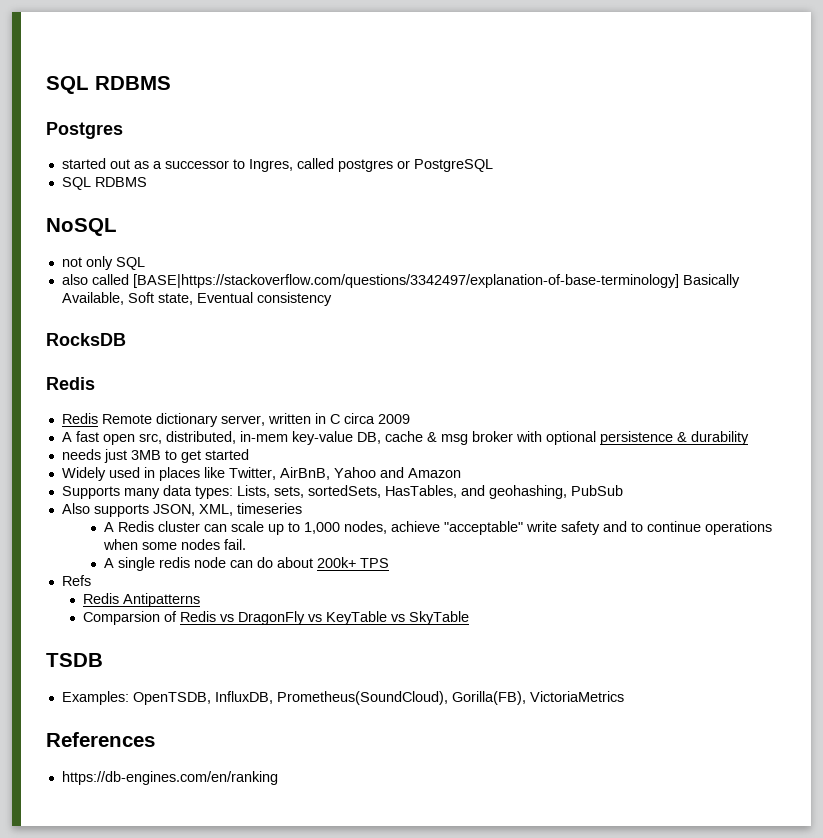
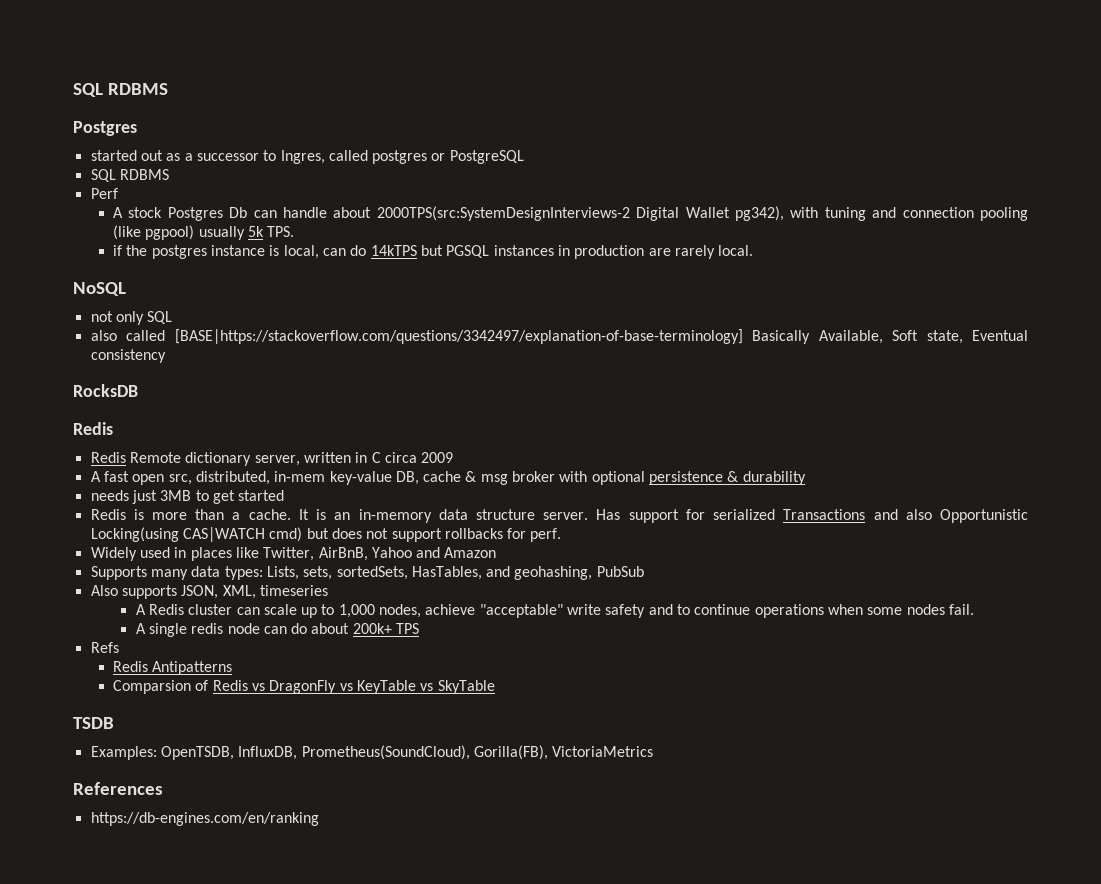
+ Perf
+ A stock Postgres Db can handle about 2000TPS(src:SystemDesignInterviews-2 Digital Wallet pg342), with tuning and connection pooling (like pgpool) usually 5k TPS.
+ if the postgres instance is local, can do 14kTPS but PGSQL instances in production are rarely local.
+ Redis is more than a cache. It is an in-memory data structure server. Has support for serialized Transactions and also Opportunistic Locking(using CAS|WATCH cmd) but does not support rollbacks for perf.

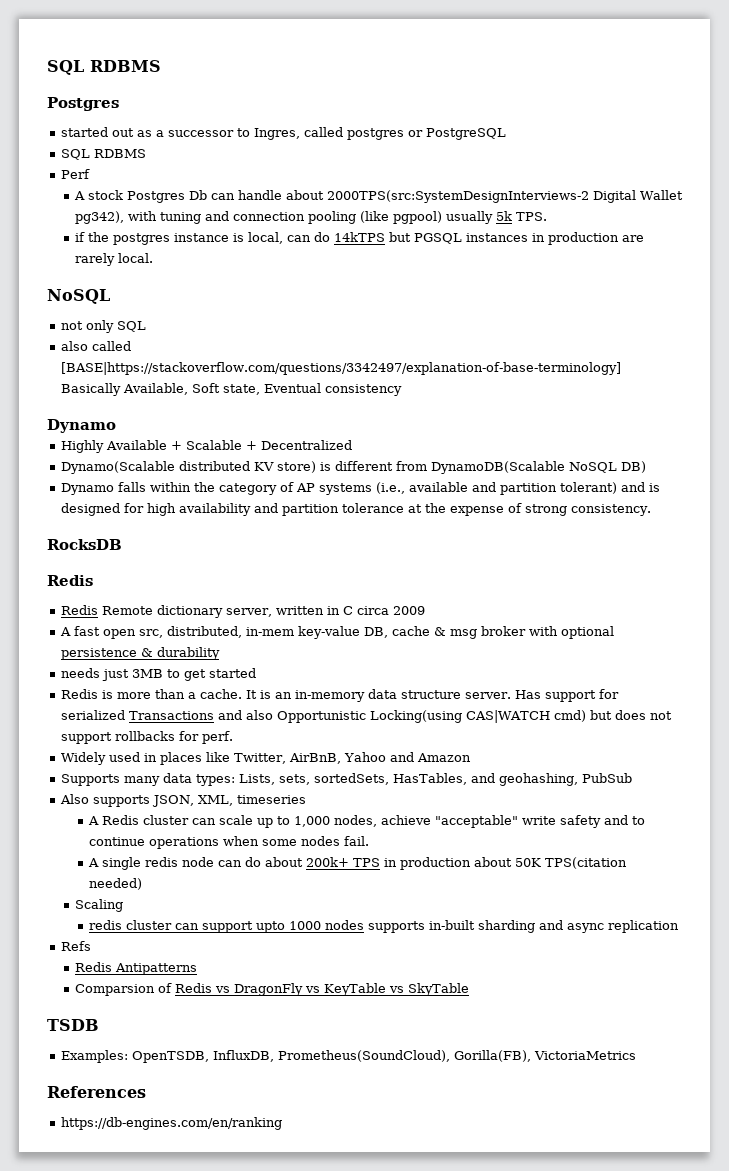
  also called [BASE|https://stackoverflow.com/questions/3342497/explanation-of-base-terminology] Basically Available, Soft state, Eventual consistency
+ Dynamo
+ Highly Available + Scalable + Decentralized
+ Dynamo(Scalable distributed KV store) is different from DynamoDB(Scalable NoSQL DB)
+ Dynamo falls within the category of AP systems (i.e., available and partition tolerant) and is designed for high availability and partition tolerance at the expense of strong consistency.
- A single redis node can do about 200k+ TPS
+ A single redis node can do about 200k+ TPS in production about 50K TPS(citation needed)
+ Scaling
+ redis cluster can support upto 1000 nodes supports in-built sharding and async replication

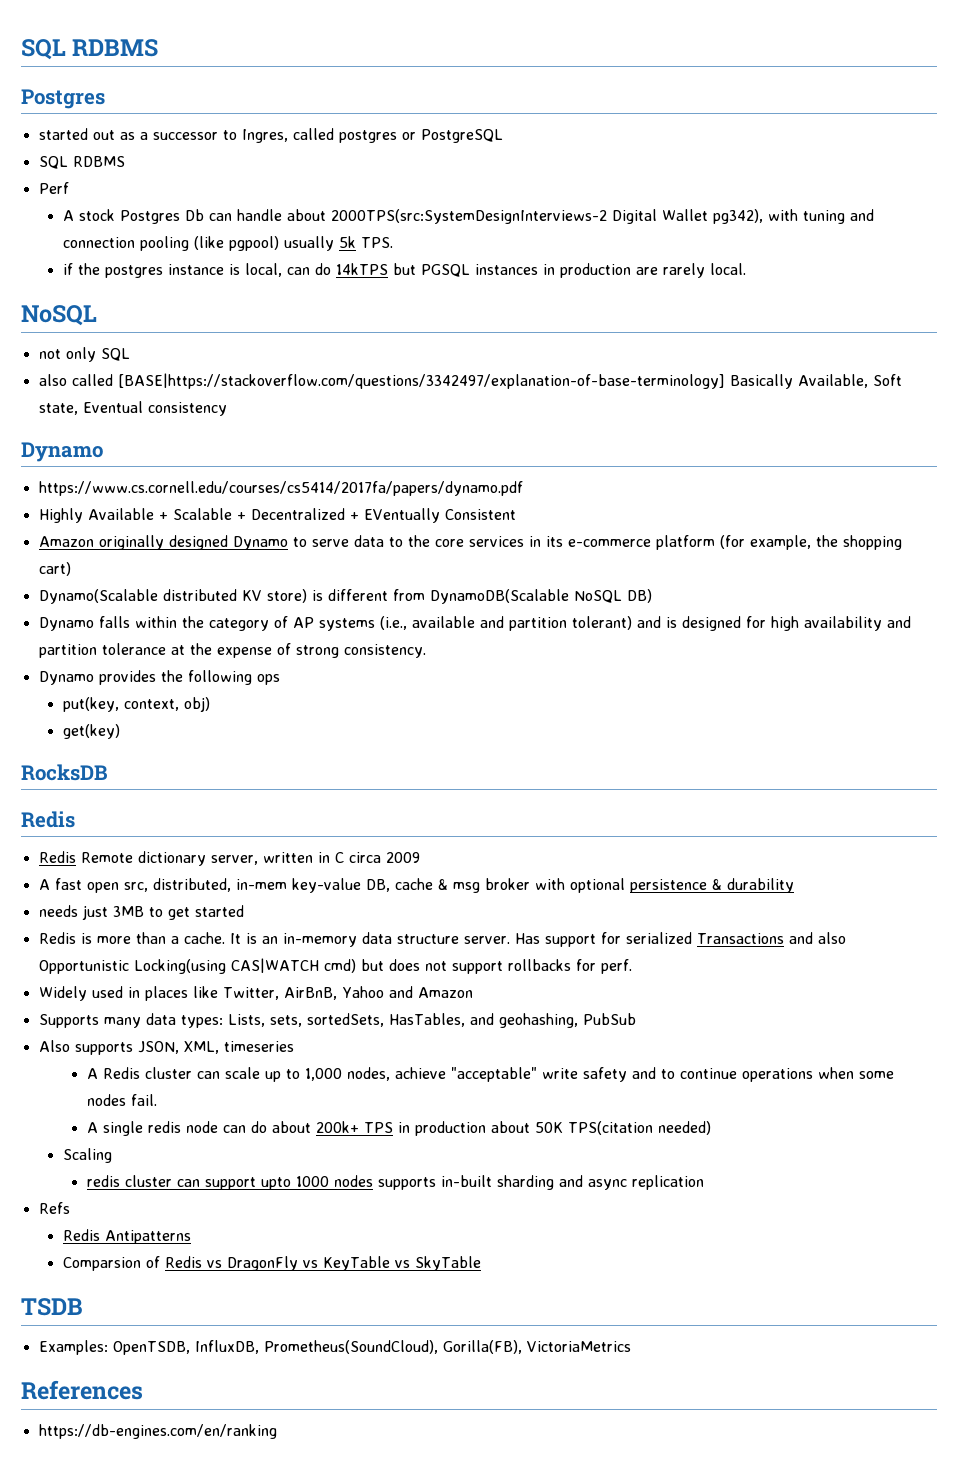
+ https://www.cs.cornell.edu/courses/cs5414/2017fa/papers/dynamo.pdf
- Highly Available + Scalable + Decentralized
+ Highly Available + Scalable + Decentralized + EVentually Consistent
+ Amazon originally designed Dynamo to serve data to the core services in its e-commerce platform (for example, the shopping cart)
+ Dynamo provides the following ops
+ put(key, context, obj)
+ get(key)

